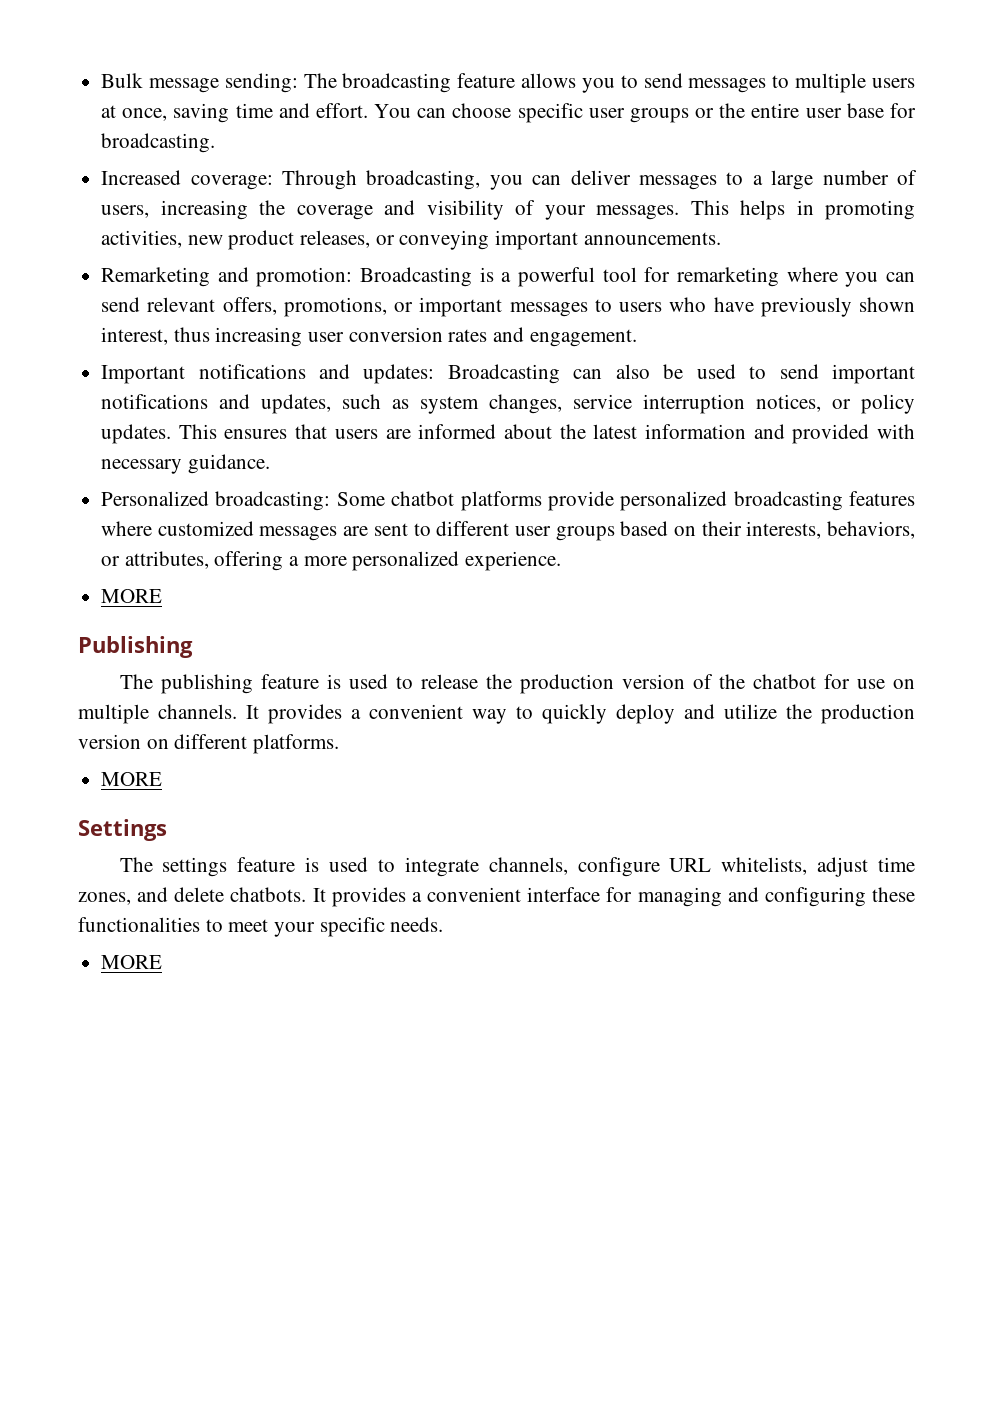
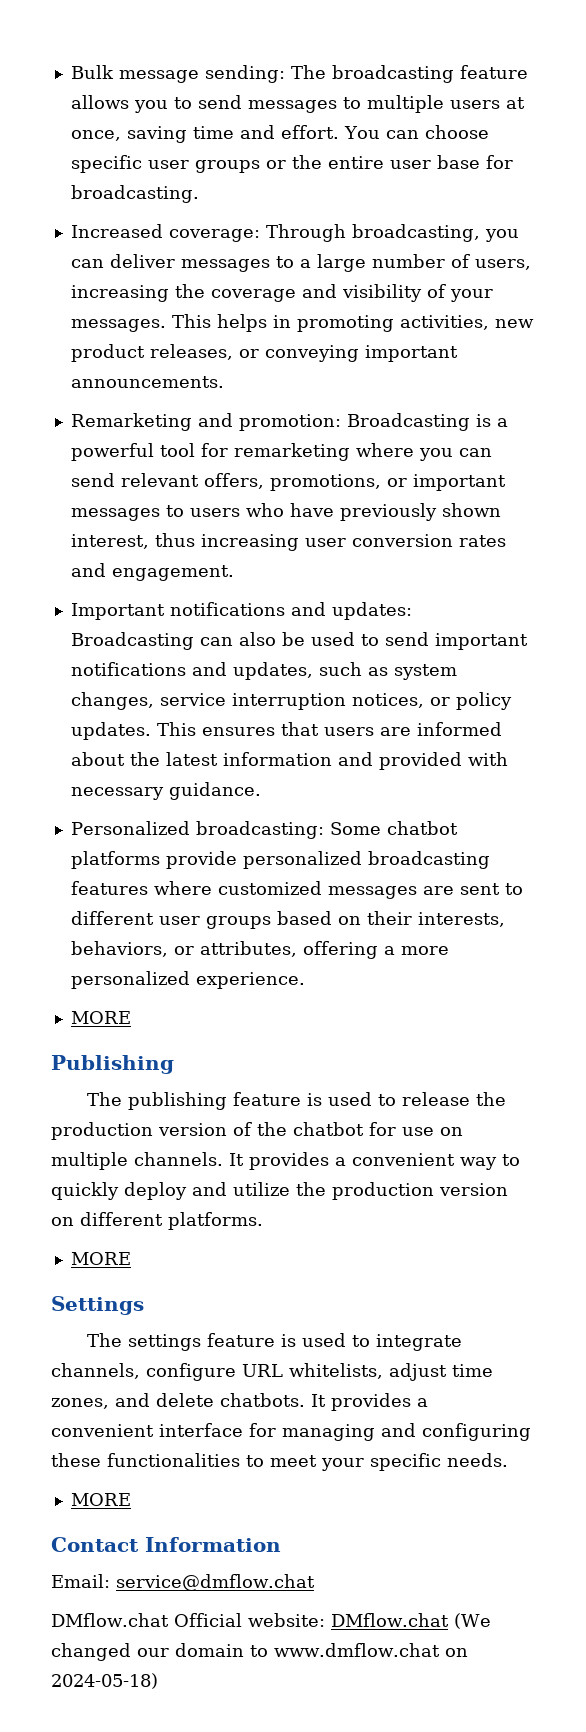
+ Contact Information
+ Email: service@dmflow.chat
+ DMflow.chat Official website: DMflow.chat (We changed our domain to www.dmflow.chat on 2024-05-18)

